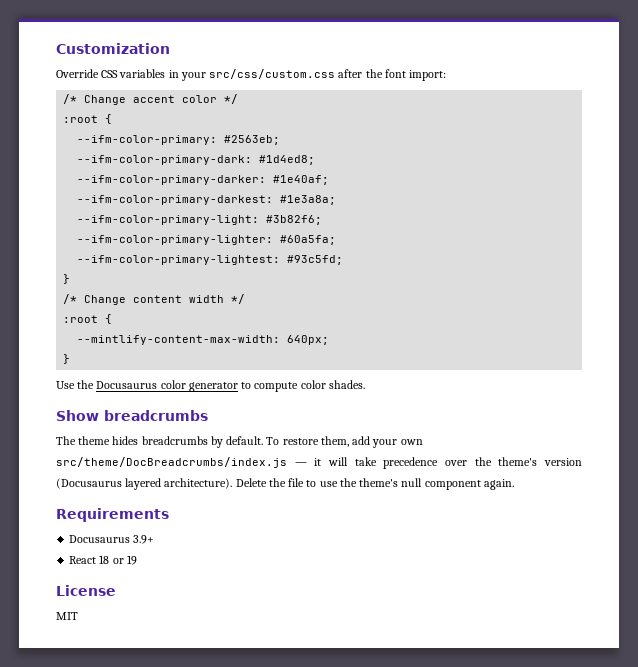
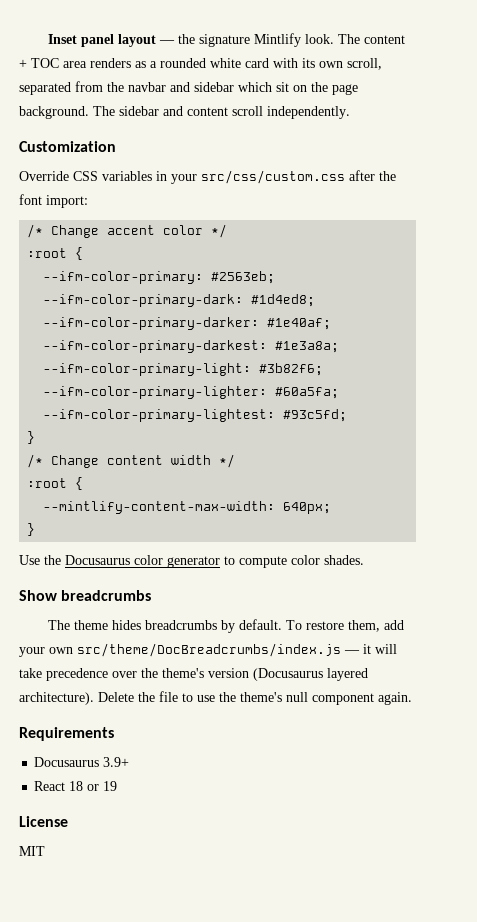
+ Inset panel layout — the signature Mintlify look. The content + TOC area renders as a rounded white card with its own scroll, separated from the navbar and sidebar which sit on the page background. The sidebar and content scroll independently.

